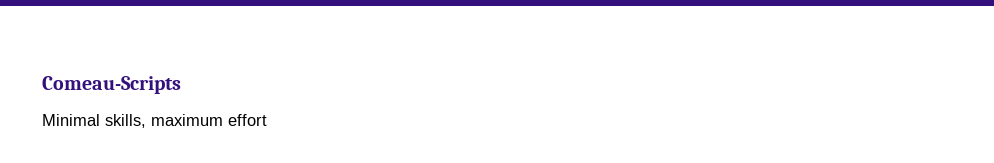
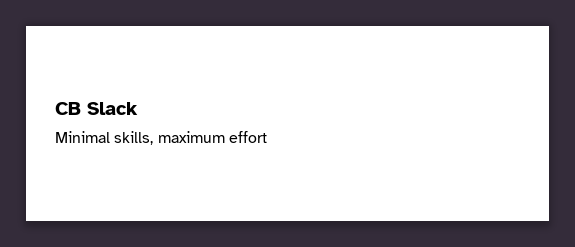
- Comeau-Scripts
+ CB Slack

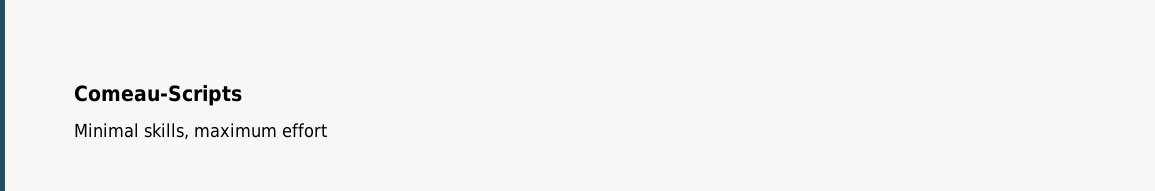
- CB Slack
+ Comeau-Scripts

